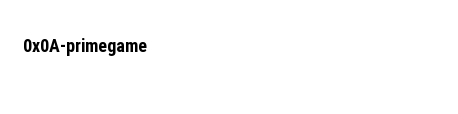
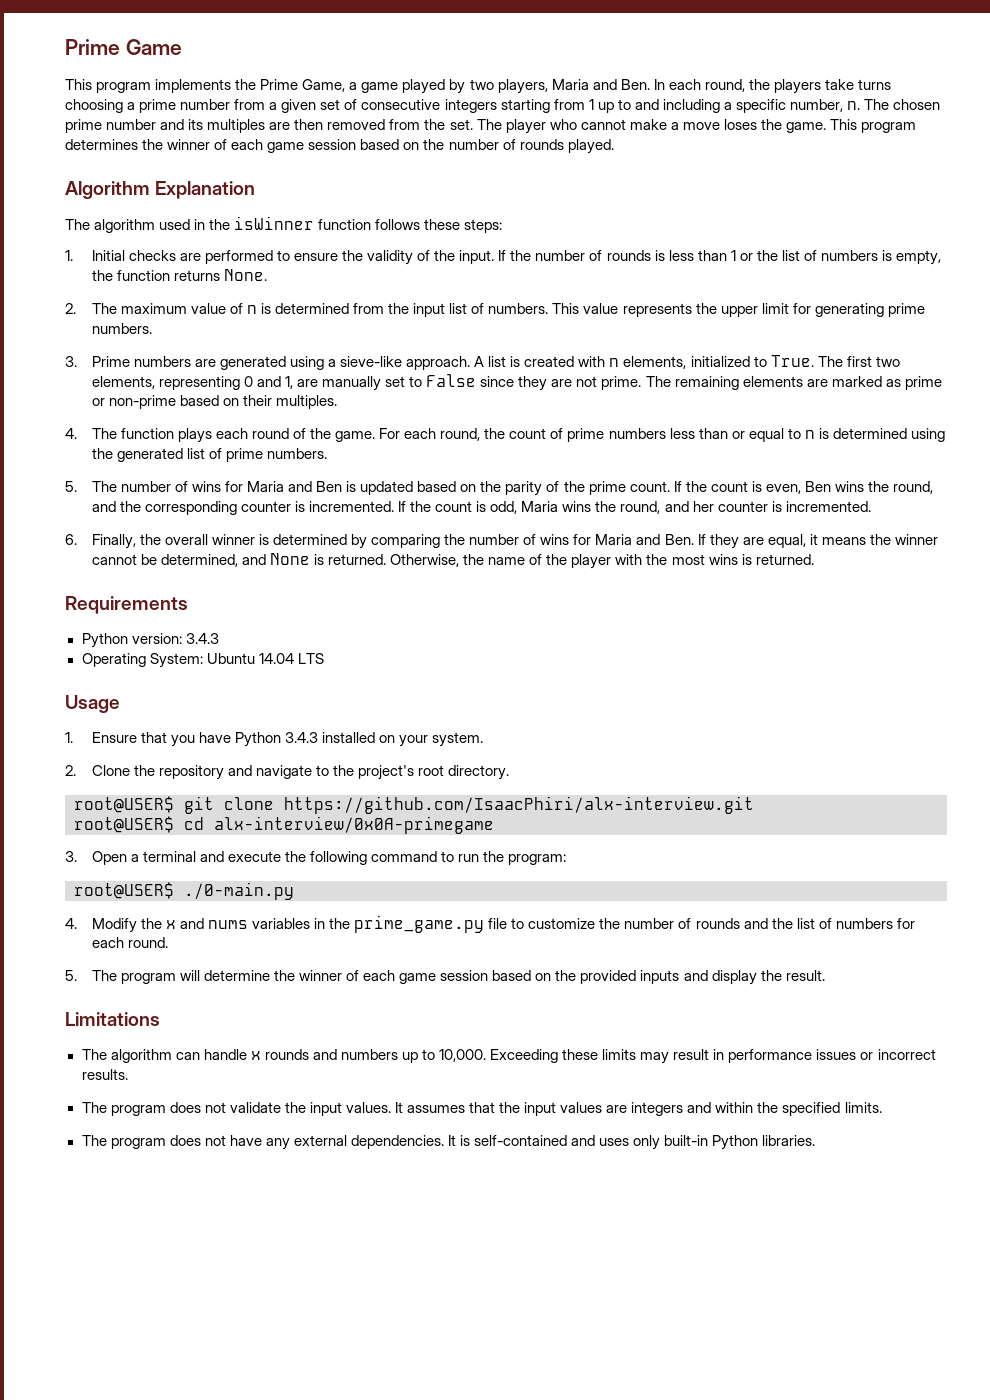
- 0x0A-primegame
+ Prime Game
+ This program implements the Prime Game, a game played by two players, Maria and Ben. In each round, the players take turns choosing a prime number from a given set of consecutive integers starting from 1 up to and including a specific number, n. The chosen prime number and its multiples are then removed from the set. The player who cannot make a move loses the game. This program determines the winner of each game session based on the number of rounds played.
+ Algorithm Explanation
+ The algorithm used in the isWinner function follows these steps:
+ 1. Initial checks are performed to ensure the validity of the input. If the number of rounds is less than 1 or the list of numbers is empty, the function returns None.
+ 2. The maximum value of n is determined from the input list of numbers. This value represents the upper limit for generating prime numbers.
+ 3. Prime numbers are generated using a sieve-like approach. A list is created with n elements, initialized to True. The first two elements, representing 0 and 1, are manually set to False since they are not prime. The remaining elements are marked as prime or non-prime based on their multiples.
+ 4. The function plays each round of the game. For each round, the count of prime numbers less than or equal to n is determined using the generated list of prime numbers.
+ 5. The number of wins for Maria and Ben is updated based on the parity of the prime count. If the count is even, Ben wins the round, and the corresponding counter is incremented. If the count is odd, Maria wins the round, and her counter is incremented.
+ 6. Finally, the overall winner is determined by comparing the number of wins for Maria and Ben. If they are equal, it means the winner cannot be determined, and None is returned. Otherwise, the name of the player with the most wins is returned.
+ Requirements
+ Python version: 3.4.3
+ Operating System: Ubuntu 14.04 LTS
+ Usage
+ 1. Ensure that you have Python 3.4.3 installed on your system.
+ 2. Clone the repository and navigate to the project's root directory.
+ root@USER$ git clone https://github.com/IsaacPhiri/alx-interview.git
+ root@USER$ cd alx-interview/0x0A-primegame
+ 3. Open a terminal and execute the following command to run the program:
+ root@USER$ ./0-main.py
+ 4. Modify the x and nums variables in the prime_game.py file to customize the number of rounds and the list of numbers for each round.
+ 5. The program will determine the winner of each game session based on the provided inputs and display the result.
+ Limitations
+ The algorithm can handle x rounds and numbers up to 10,000. Exceeding these limits may result in performance issues or incorrect results.
+ The program does not validate the input values. It assumes that the input values are integers and within the specified limits.
+ The program does not have any external dependencies. It is self-contained and uses only built-in Python libraries.

